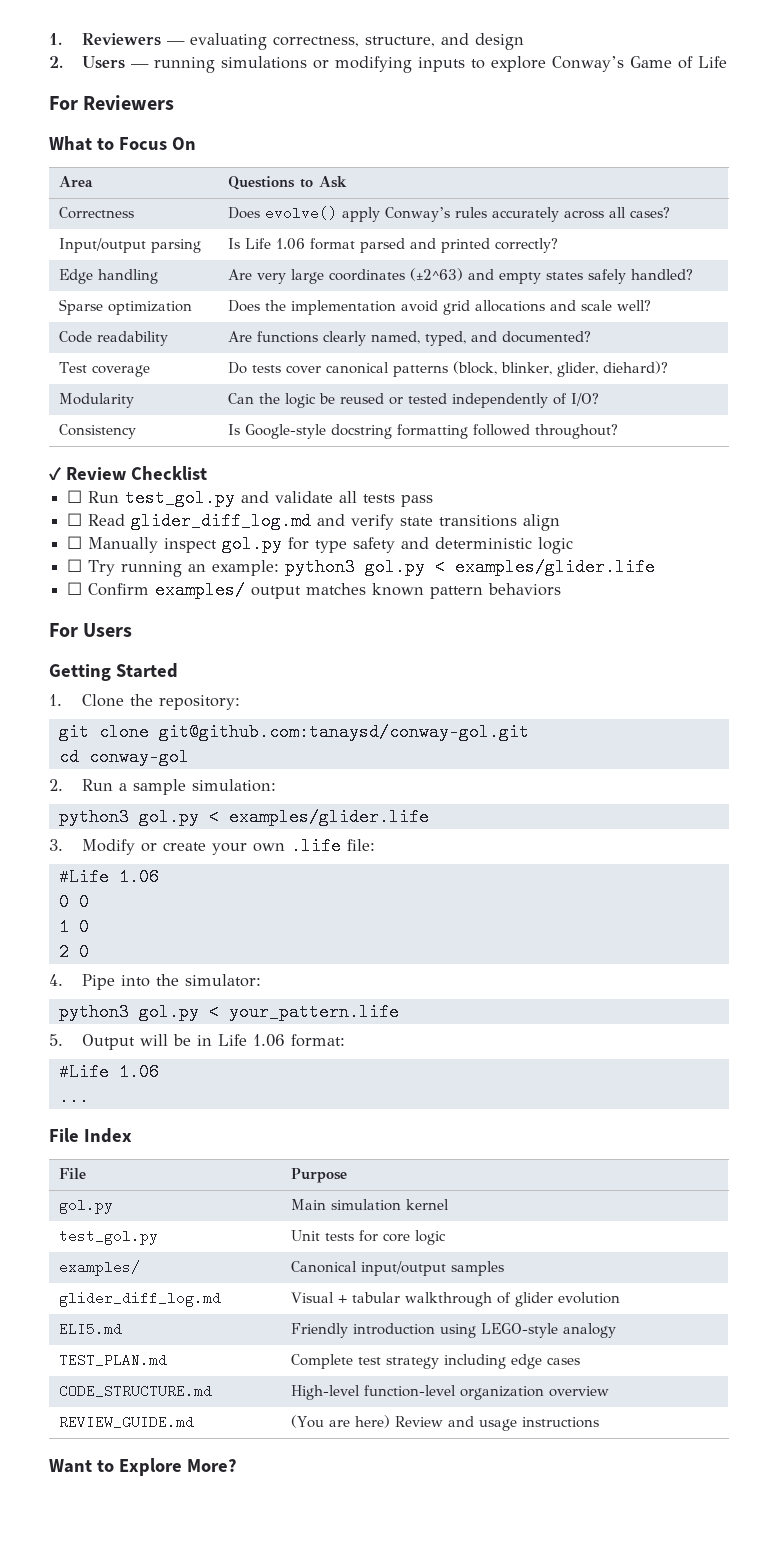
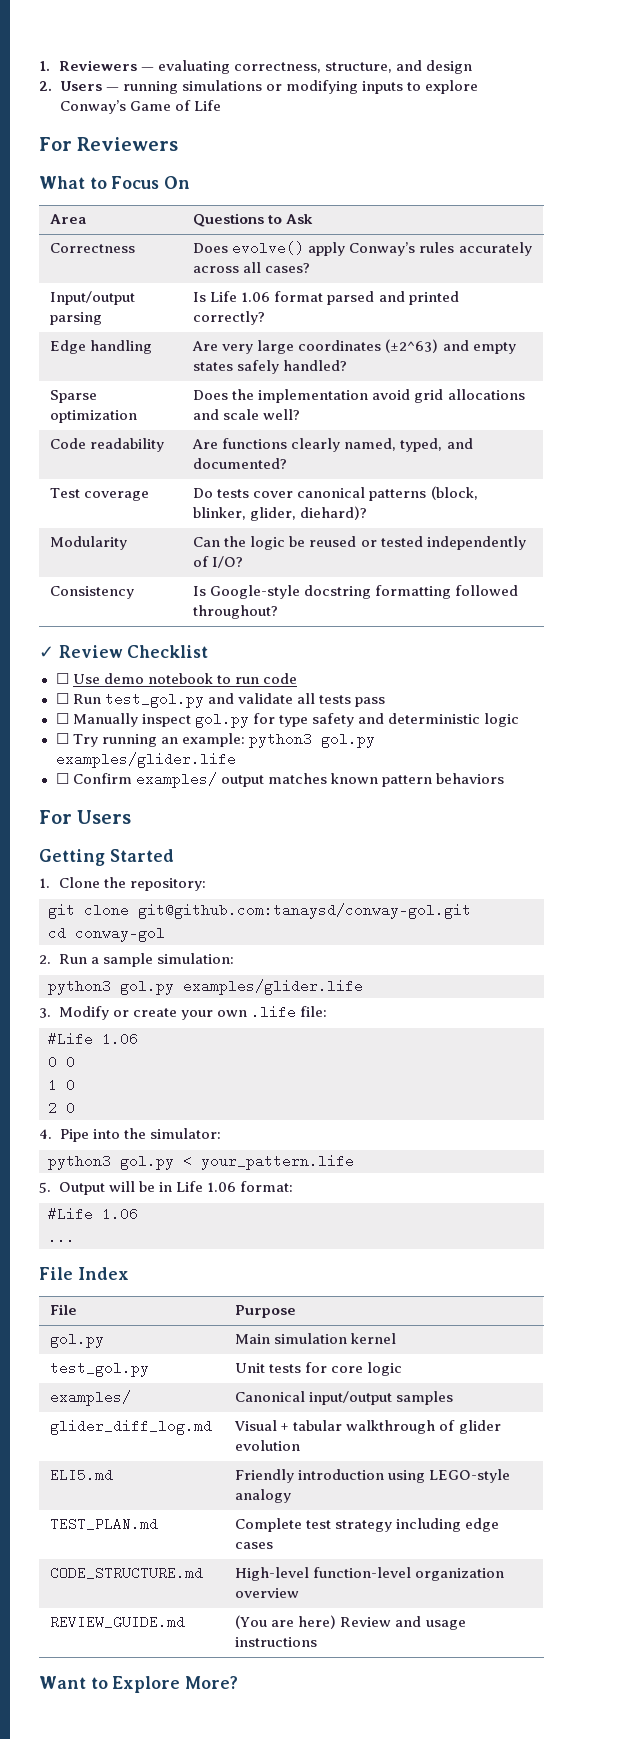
+ ☐ Use demo notebook to run code
- ☐ Read glider_diff_log.md and verify state transitions align
- ☐ Try running an example: python3 gol.py < examples/glider.life
+ ☐ Try running an example: python3 gol.py examples/glider.life
  2. Run a sample simulation:
- python3 gol.py < examples/glider.life
+ python3 gol.py examples/glider.life

